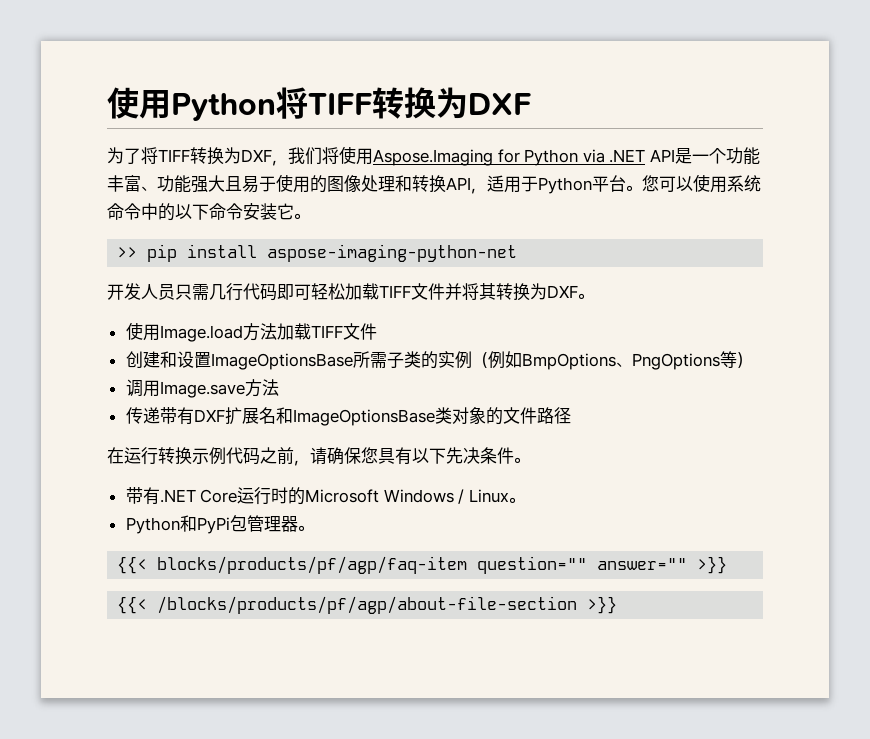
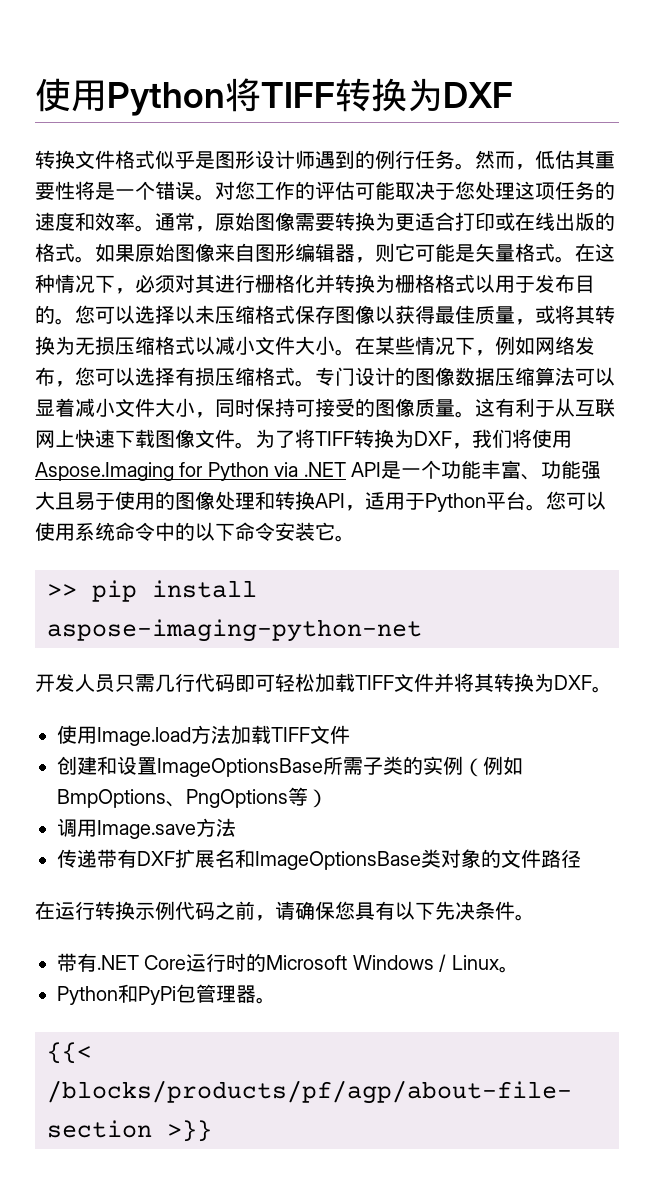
+ 转换文件格式似乎是图形设计师遇到的例行任务。然而，低估其重要性将是一个错误。对您工作的评估可能取决于您处理这项任务的速度和效率。通常，原始图像需要转换为更适合打印或在线出版的格式。如果原始图像来自图形编辑器，则它可能是矢量格式。在这种情况下，必须对其进行栅格化并转换为栅格格式以用于发布目的。您可以选择以未压缩格式保存图像以获得最佳质量，或将其转换为无损压缩格式以减小文件大小。在某些情况下，例如网络发布，您可以选择有损压缩格式。专门设计的图像数据压缩算法可以显着减小文件大小，同时保持可接受的图像质量。这有利于从互联网上快速下载图像文件。
- {{< blocks/products/pf/agp/faq-item question="" answer="" >}}

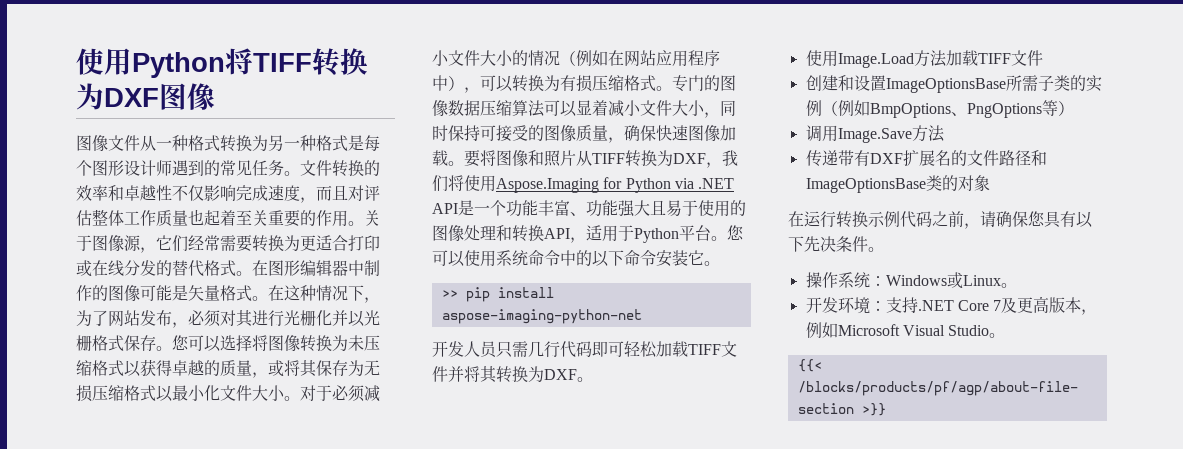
- 使用Python将TIFF转换为DXF
- 转换文件格式似乎是图形设计师遇到的例行任务。然而，低估其重要性将是一个错误。对您工作的评估可能取决于您处理这项任务的速度和效率。通常，原始图像需要转换为更适合打印或在线出版的格式。如果原始图像来自图形编辑器，则它可能是矢量格式。
+ 使用Python将TIFF转换为DXF图像
+ 图像文件从一种格式转换为另一种格式是每个图形设计师遇到的常见任务。文件转换的效率和卓越性不仅影响完成速度，而且对评估整体工作质量也起着至关重要的作用。关于图像源，它们经常需要转换为更适合打印或在线分发的替代格式。在图形编辑器中制作的图像可能是矢量格式。
- 在这种情况下，必须对其进行栅格化并转换为栅格格式以用于发布目的。您可以选择以未压缩格式保存图像以获得最佳质量，或将其转换为无损压缩格式以减小文件大小。在某些情况下，例如网络发布，您可以选择有损压缩格式。
+ 在这种情况下，为了网站发布，必须对其进行光栅化并以光栅格式保存。您可以选择将图像转换为未压缩格式以获得卓越的质量，或将其保存为无损压缩格式以最小化文件大小。对于必须减小文件大小的情况（例如在网站应用程序中），可以转换为有损压缩格式。
- 专门设计的图像数据压缩算法可以显着减小文件大小，同时保持可接受的图像质量。这有利于从互联网上快速下载图像文件。为了将TIFF转换为DXF，我们将使用Aspose.Imaging for Python via .NET API是一个功能丰富、功能强大且易于使用的图像处理和转换API，适用于Python平台。
+ 专门的图像数据压缩算法可以显着减小文件大小，同时保持可接受的图像质量，确保快速图像加载。要将图像和照片从TIFF转换为DXF，我们将使用Aspose.Imaging for Python via .NET API是一个功能丰富、功能强大且易于使用的图像处理和转换API，适用于Python平台。
- 使用Image.load方法加载TIFF文件
+ 使用Image.Load方法加载TIFF文件
- 调用Image.save方法
+ 调用Image.Save方法
- 传递带有DXF扩展名和ImageOptionsBase类对象的文件路径
+ 传递带有DXF扩展名的文件路径和ImageOptionsBase类的对象
- 带有.NET Core运行时的Microsoft Windows / Linux。
- Python和PyPi包管理器。
+ 操作系统：Windows或Linux。
+ 开发环境：支持.NET Core 7及更高版本，例如Microsoft Visual Studio。

